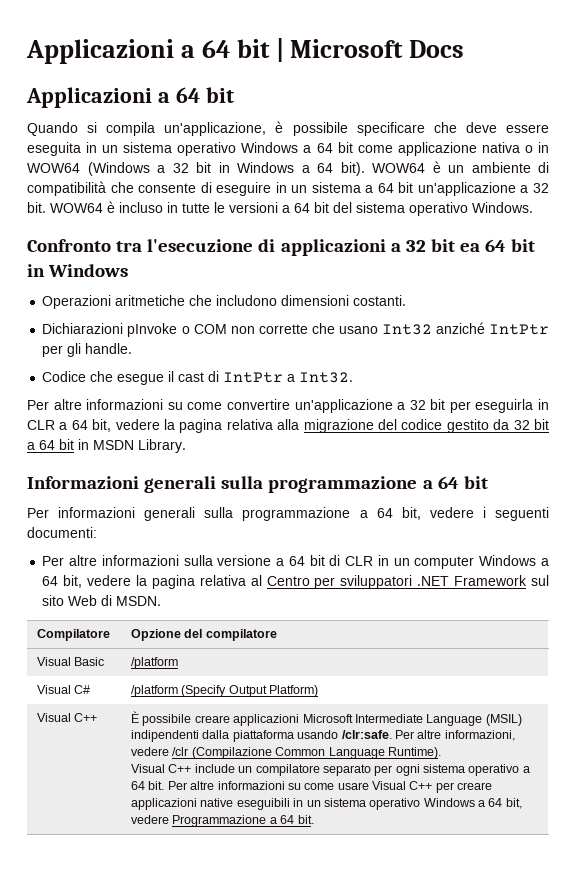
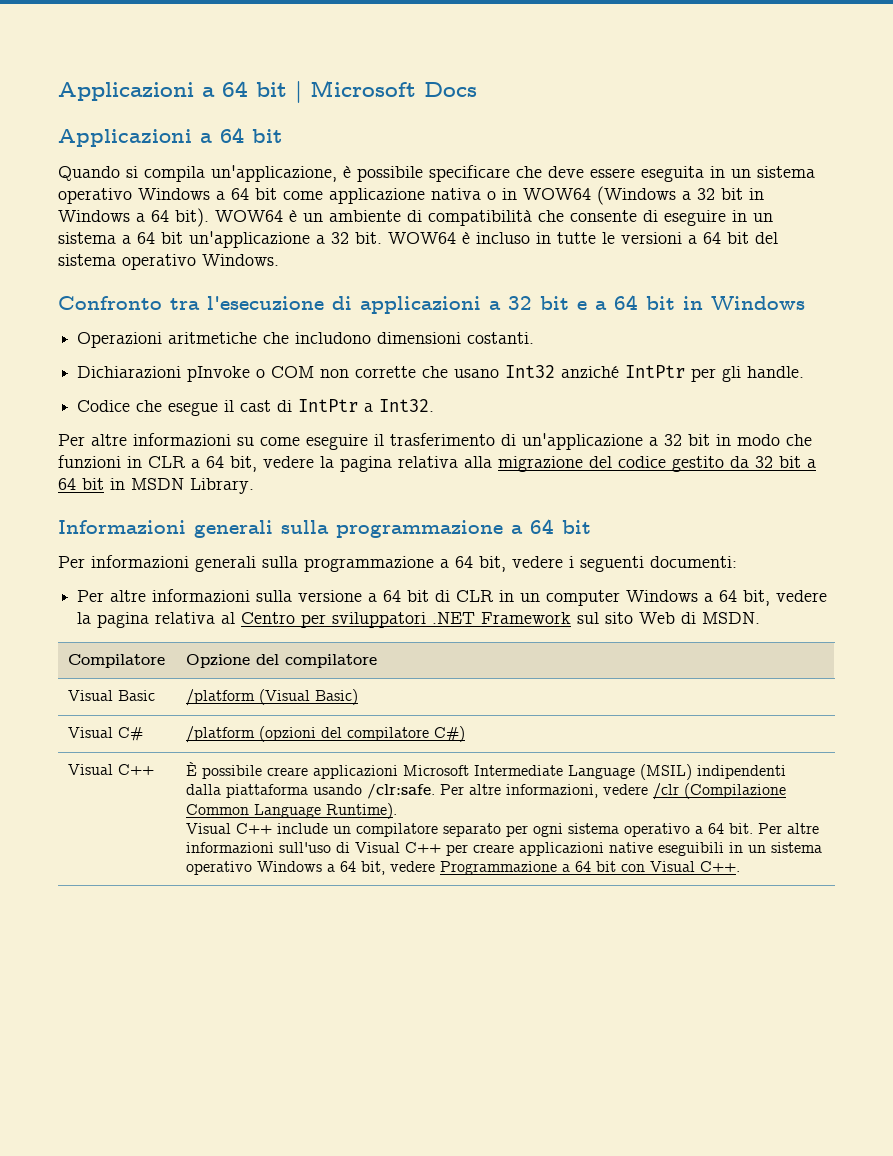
- Confronto tra l'esecuzione di applicazioni a 32 bit ea 64 bit in Windows
+ Confronto tra l'esecuzione di applicazioni a 32 bit e a 64 bit in Windows
- Per altre informazioni su come convertire un'applicazione a 32 bit per eseguirla in CLR a 64 bit, vedere la pagina relativa alla migrazione del codice gestito da 32 bit a 64 bit in MSDN Library.
+ Per altre informazioni su come eseguire il trasferimento di un'applicazione a 32 bit in modo che funzioni in CLR a 64 bit, vedere la pagina relativa alla migrazione del codice gestito da 32 bit a 64 bit in MSDN Library.
- Visual Basic | /platform
+ Visual Basic | /platform (Visual Basic)
- Visual C# | /platform (Specify Output Platform)
+ Visual C# | /platform (opzioni del compilatore C#)
- Per altre informazioni su come usare Visual C++ per creare applicazioni native eseguibili in un sistema operativo Windows a 64 bit, vedere Programmazione a 64 bit.
+ Per altre informazioni sull'uso di Visual C++ per creare applicazioni native eseguibili in un sistema operativo Windows a 64 bit, vedere Programmazione a 64 bit con Visual C++.

